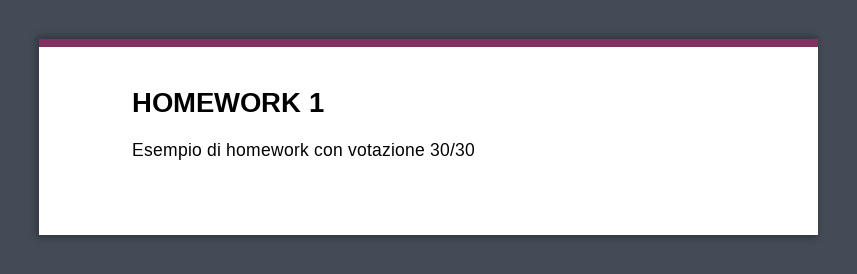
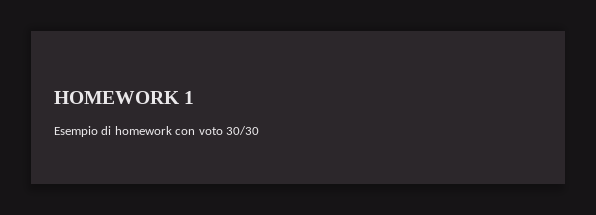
- Esempio di homework con votazione 30/30
+ Esempio di homework con voto 30/30

